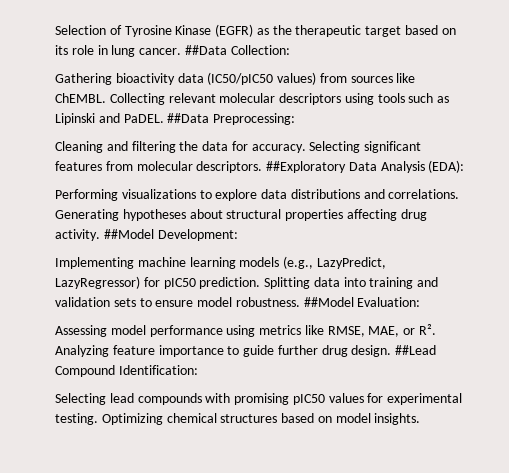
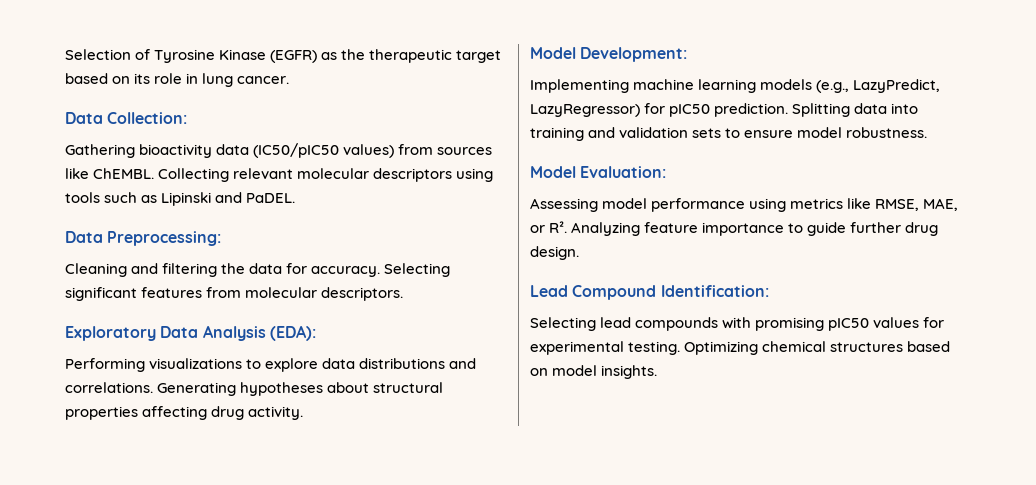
- Selection of Tyrosine Kinase (EGFR) as the therapeutic target based on its role in lung cancer. ##Data Collection:
+ Selection of Tyrosine Kinase (EGFR) as the therapeutic target based on its role in lung cancer.
+ Data Collection:
- Collecting relevant molecular descriptors using tools such as Lipinski and PaDEL. ##Data Preprocessing:
+ Collecting relevant molecular descriptors using tools such as Lipinski and PaDEL.
+ Data Preprocessing:
- Selecting significant features from molecular descriptors. ##Exploratory Data Analysis (EDA):
+ Selecting significant features from molecular descriptors.
+ Exploratory Data Analysis (EDA):
- Generating hypotheses about structural properties affecting drug activity. ##Model Development:
+ Generating hypotheses about structural properties affecting drug activity.
+ Model Development:
- Splitting data into training and validation sets to ensure model robustness. ##Model Evaluation:
+ Splitting data into training and validation sets to ensure model robustness.
+ Model Evaluation:
- Assessing model performance using metrics like RMSE, MAE, or R². Analyzing feature importance to guide further drug design. ##Lead Compound Identification:
+ Assessing model performance using metrics like RMSE, MAE, or R². Analyzing feature importance to guide further drug design.
+ Lead Compound Identification:

